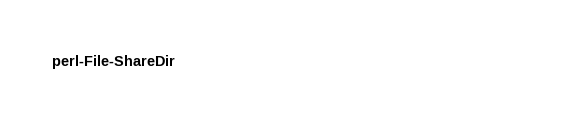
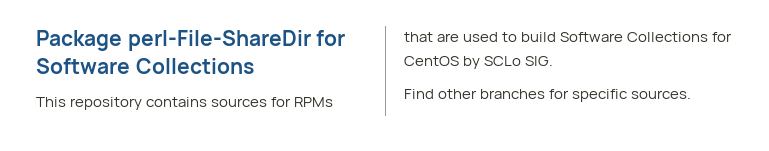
- perl-File-ShareDir
+ Package perl-File-ShareDir for Software Collections
+ This repository contains sources for RPMs that are used to build Software Collections for CentOS by SCLo SIG.
+ Find other branches for specific sources.

